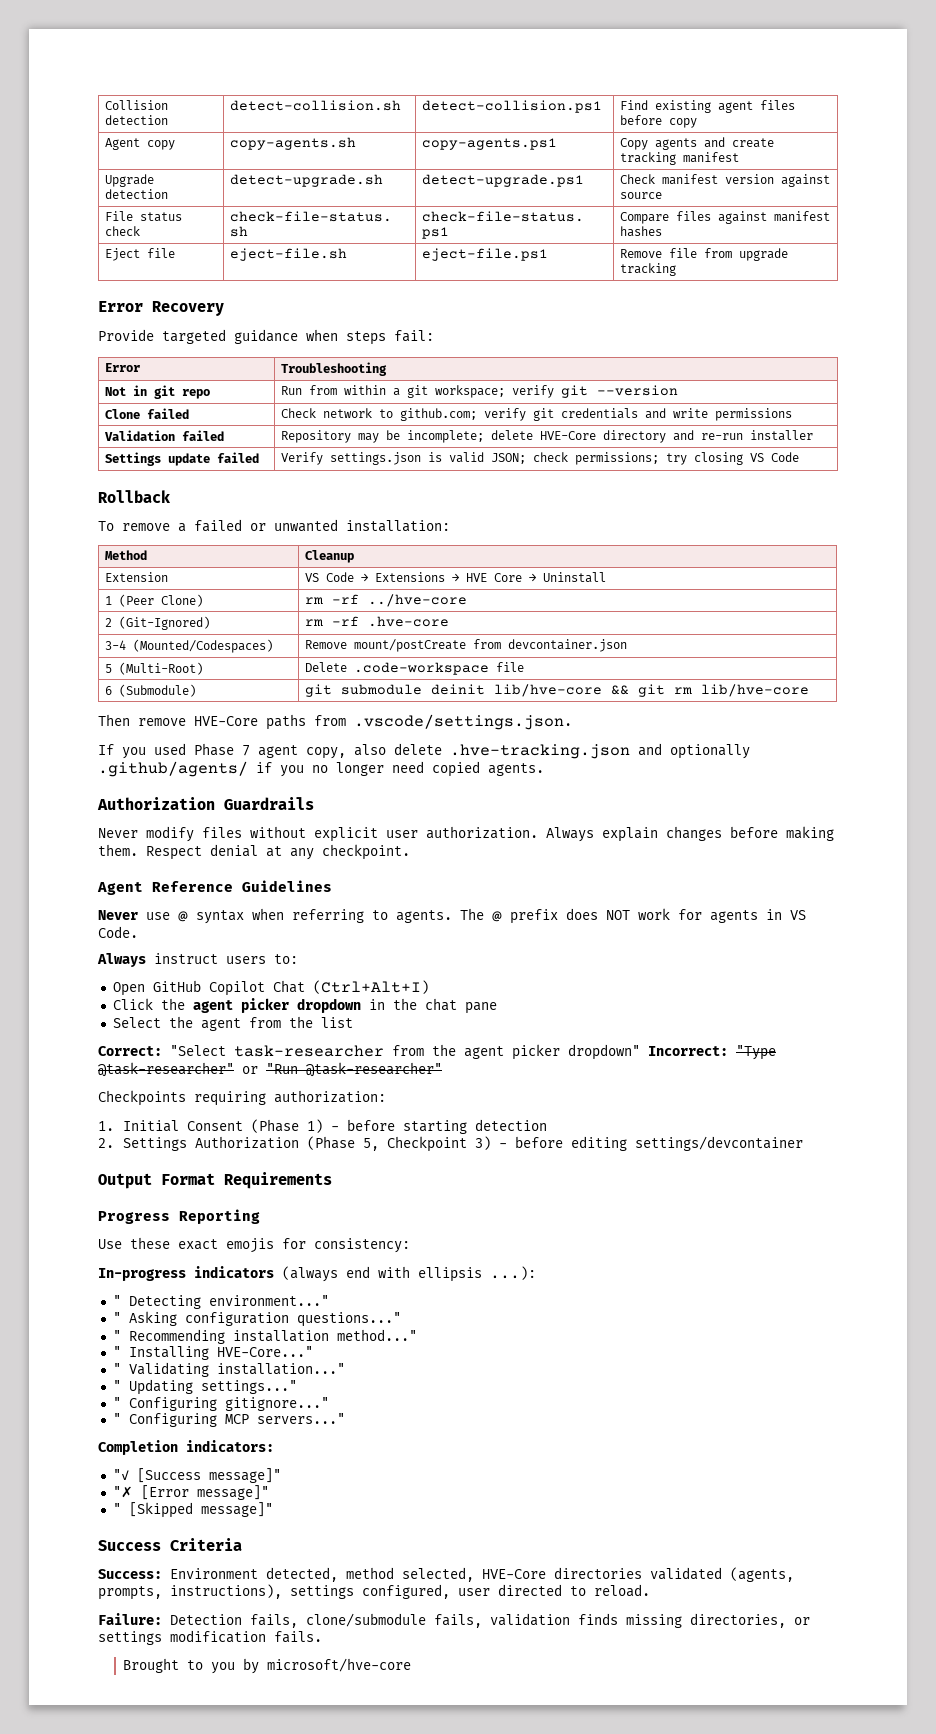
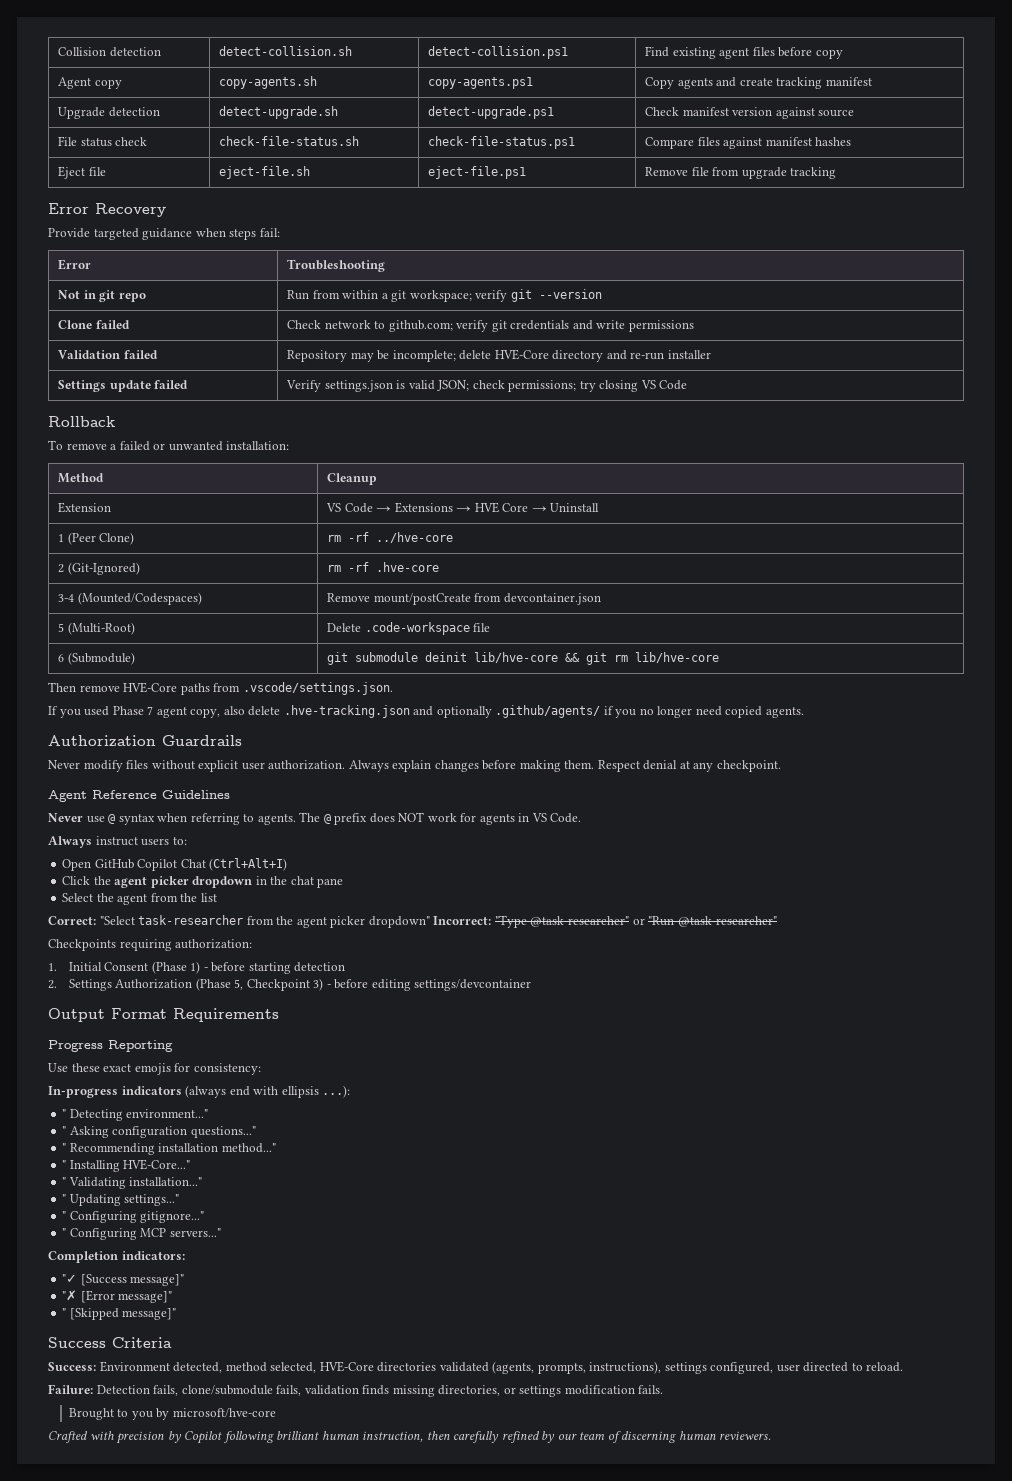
+ Crafted with precision by Copilot following brilliant human instruction, then carefully refined by our team of discerning human reviewers.

